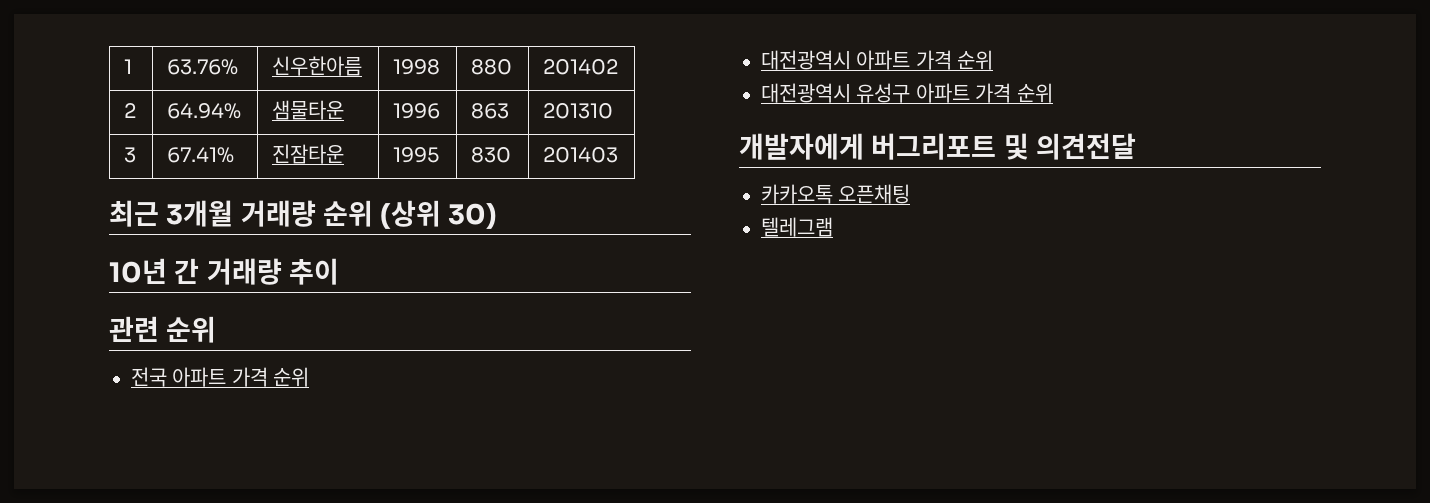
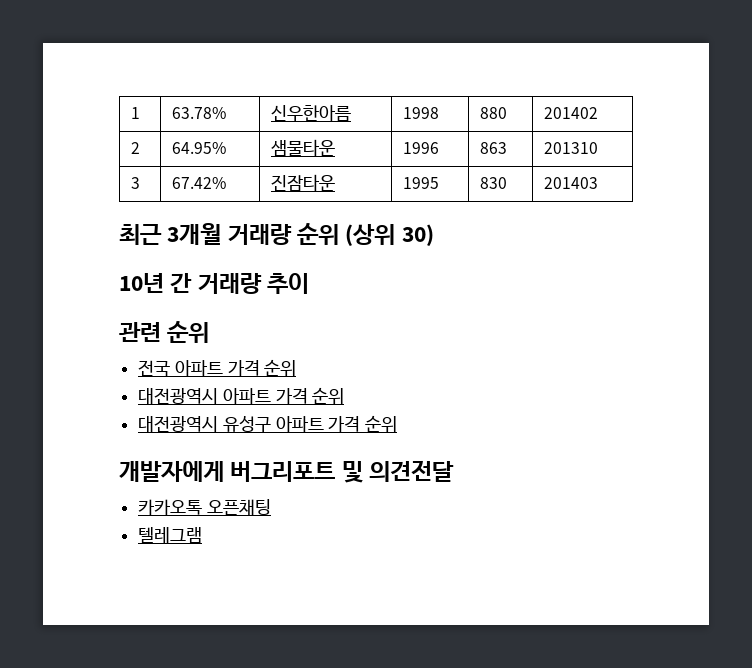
- 1 | 63.76% | 신우한아름 | 1998 | 880 | 201402
+ 1 | 63.78% | 신우한아름 | 1998 | 880 | 201402
- 2 | 64.94% | 샘물타운 | 1996 | 863 | 201310
+ 2 | 64.95% | 샘물타운 | 1996 | 863 | 201310
- 3 | 67.41% | 진잠타운 | 1995 | 830 | 201403
+ 3 | 67.42% | 진잠타운 | 1995 | 830 | 201403

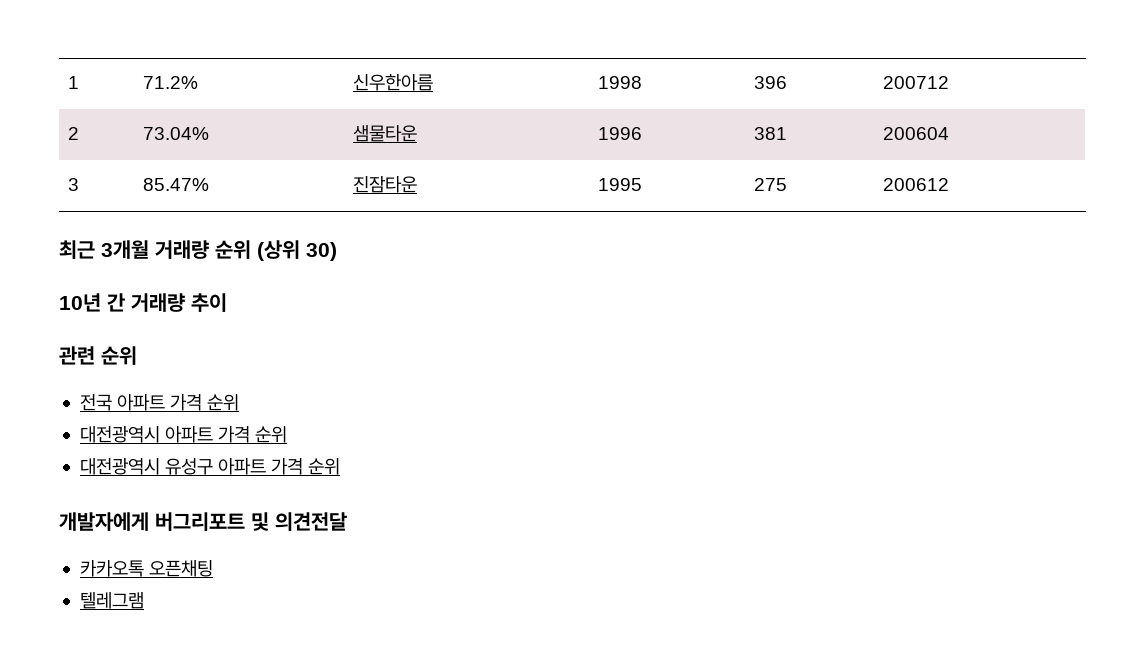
- 1 | 63.78% | 신우한아름 | 1998 | 880 | 201402
+ 1 | 71.2% | 신우한아름 | 1998 | 396 | 200712
- 2 | 64.95% | 샘물타운 | 1996 | 863 | 201310
+ 2 | 73.04% | 샘물타운 | 1996 | 381 | 200604
- 3 | 67.42% | 진잠타운 | 1995 | 830 | 201403
+ 3 | 85.47% | 진잠타운 | 1995 | 275 | 200612

